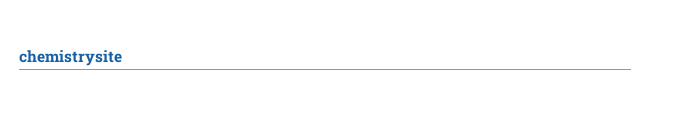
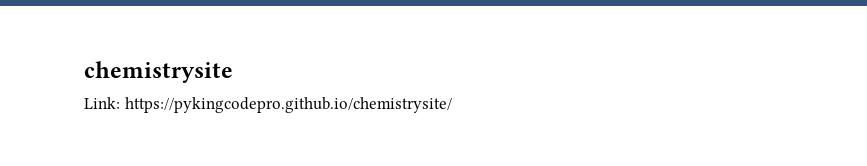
+ Link: https://pykingcodepro.github.io/chemistrysite/

